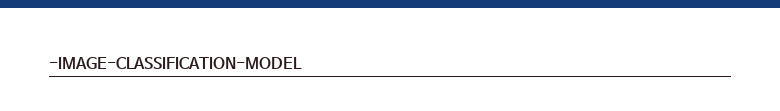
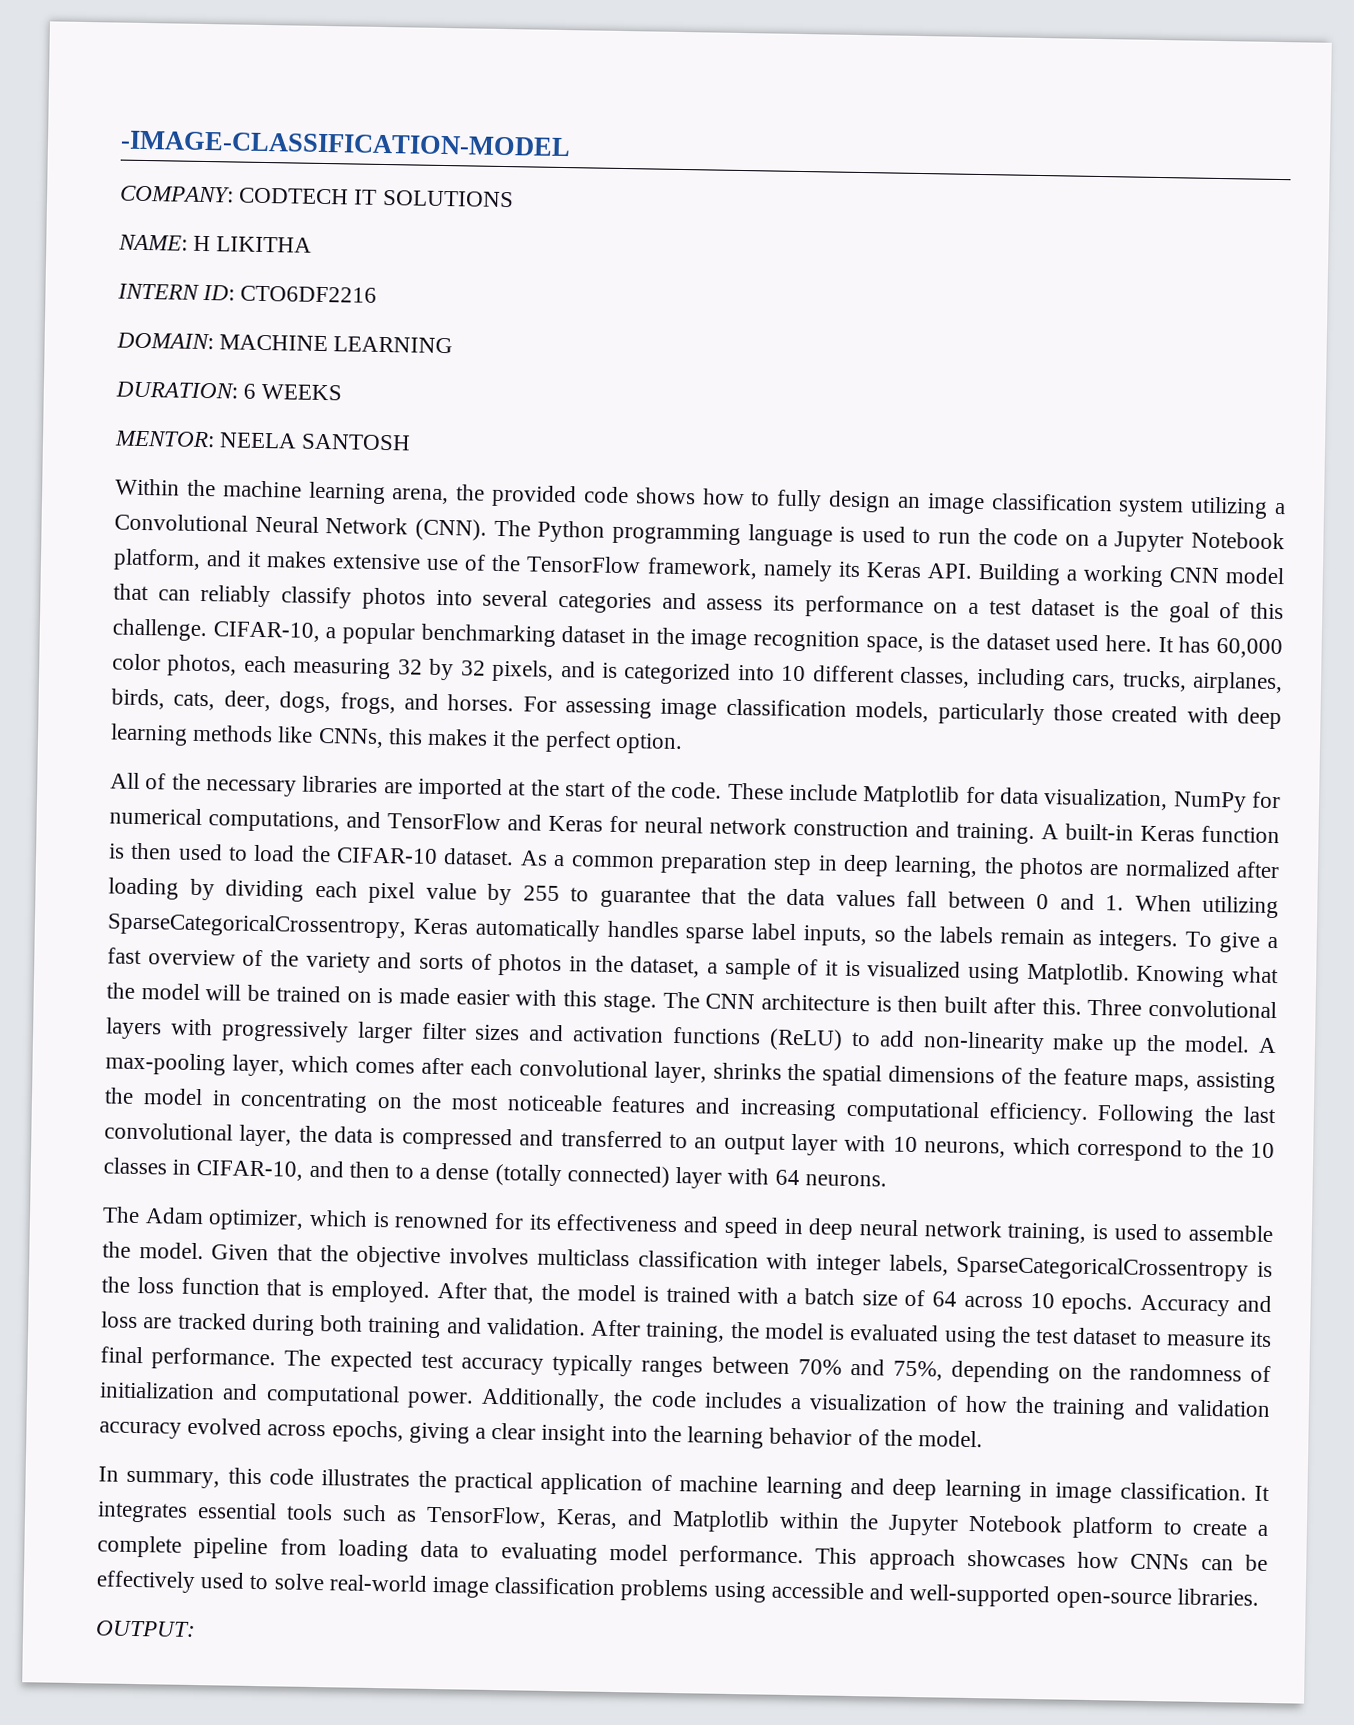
+ COMPANY: CODTECH IT SOLUTIONS
+ NAME: H LIKITHA
+ INTERN ID: CTO6DF2216
+ DOMAIN: MACHINE LEARNING
+ DURATION: 6 WEEKS
+ MENTOR: NEELA SANTOSH
+ Within the machine learning arena, the provided code shows how to fully design an image classification system utilizing a Convolutional Neural Network (CNN). The Python programming language is used to run the code on a Jupyter Notebook platform, and it makes extensive use of the TensorFlow framework, namely its Keras API. Building a working CNN model that can reliably classify photos into several categories and assess its performance on a test dataset is the goal of this challenge. CIFAR-10, a popular benchmarking dataset in the image recognition space, is the dataset used here. It has 60,000 color photos, each measuring 32 by 32 pixels, and is categorized into 10 different classes, including cars, trucks, airplanes, birds, cats, deer, dogs, frogs, and horses. For assessing image classification models, particularly those created with deep learning methods like CNNs, this makes it the perfect option.
+ All of the necessary libraries are imported at the start of the code. These include Matplotlib for data visualization, NumPy for numerical computations, and TensorFlow and Keras for neural network construction and training. A built-in Keras function is then used to load the CIFAR-10 dataset. As a common preparation step in deep learning, the photos are normalized after loading by dividing each pixel value by 255 to guarantee that the data values fall between 0 and 1. When utilizing SparseCategoricalCrossentropy, Keras automatically handles sparse label inputs, so the labels remain as integers. To give a fast overview of the variety and sorts of photos in the dataset, a sample of it is visualized using Matplotlib. Knowing what the model will be trained on is made easier with this stage. The CNN architecture is then built after this. Three convolutional layers with progressively larger filter sizes and activation functions (ReLU) to add non-linearity make up the model. A max-pooling layer, which comes after each convolutional layer, shrinks the spatial dimensions of the feature maps, assisting the model in concentrating on the most noticeable features and increasing computational efficiency. Following the last convolutional layer, the data is compressed and transferred to an output layer with 10 neurons, which correspond to the 10 classes in CIFAR-10, and then to a dense (totally connected) layer with 64 neurons.
+ The Adam optimizer, which is renowned for its effectiveness and speed in deep neural network training, is used to assemble the model. Given that the objective involves multiclass classification with integer labels, SparseCategoricalCrossentropy is the loss function that is employed. After that, the model is trained with a batch size of 64 across 10 epochs. Accuracy and loss are tracked during both training and validation. After training, the model is evaluated using the test dataset to measure its final performance. The expected test accuracy typically ranges between 70% and 75%, depending on the randomness of initialization and computational power. Additionally, the code includes a visualization of how the training and validation accuracy evolved across epochs, giving a clear insight into the learning behavior of the model.
+ In summary, this code illustrates the practical application of machine learning and deep learning in image classification. It integrates essential tools such as TensorFlow, Keras, and Matplotlib within the Jupyter Notebook platform to create a complete pipeline from loading data to evaluating model performance. This approach showcases how CNNs can be effectively used to solve real-world image classification problems using accessible and well-supported open-source libraries.
+ OUTPUT:

